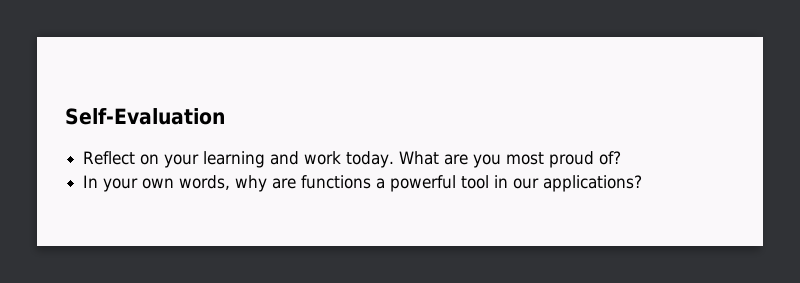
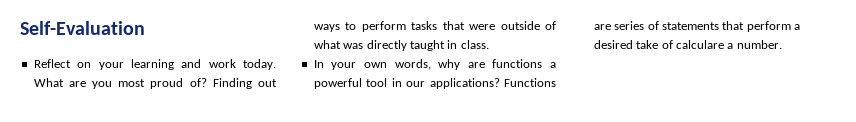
+ Finding out ways to perform tasks that were outside of what was directly taught in class.
+ Functions are series of statements that perform a desired take of calculare a number.

